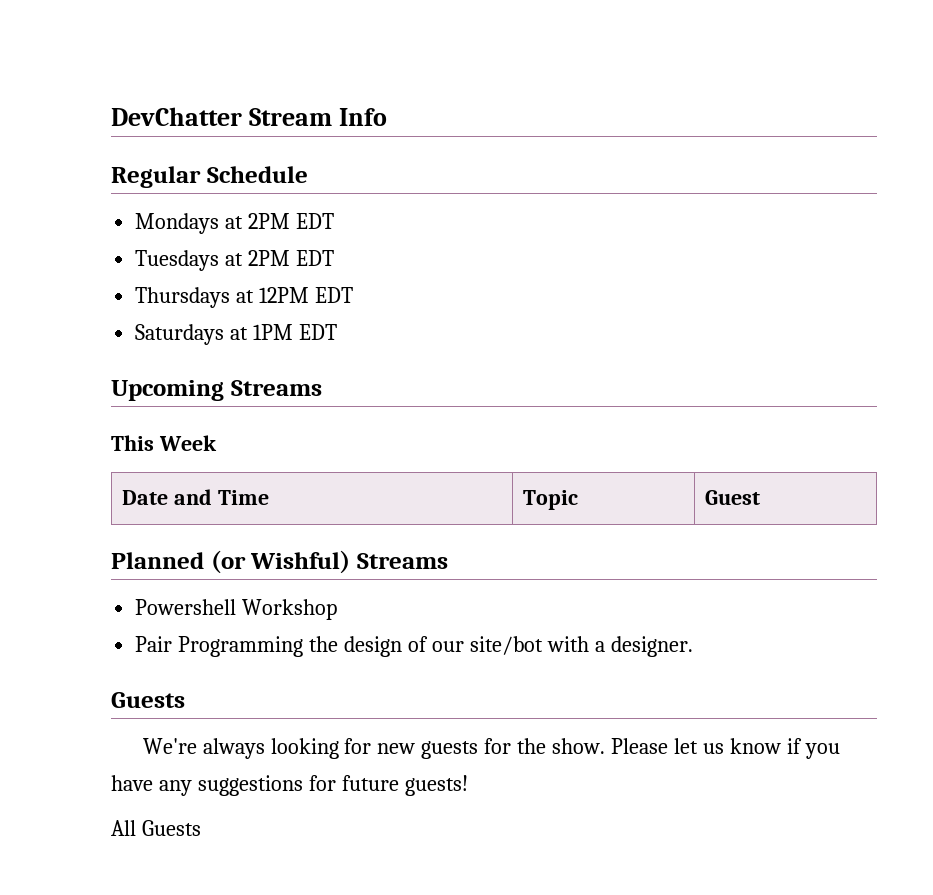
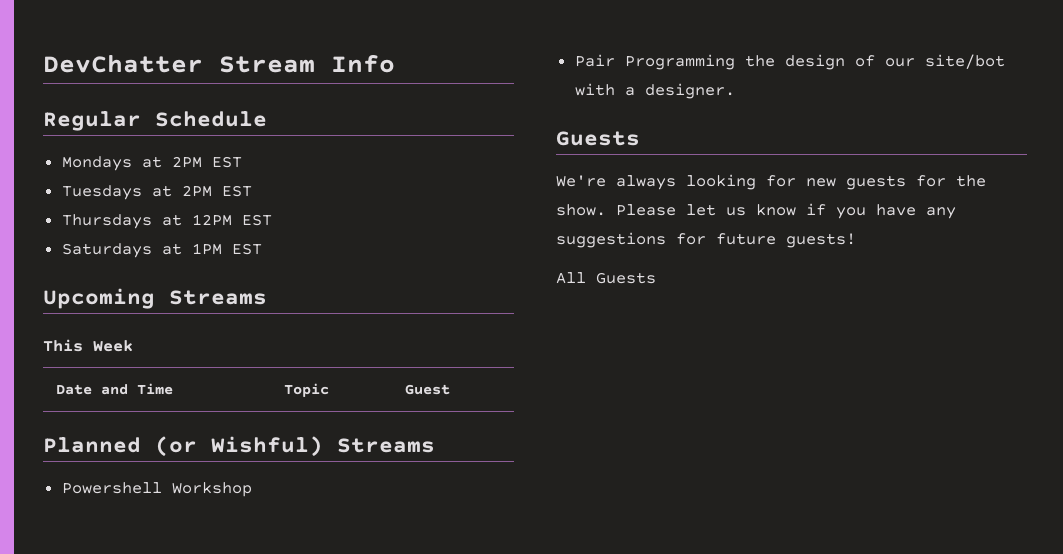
- Mondays at 2PM EDT
+ Mondays at 2PM EST
- Tuesdays at 2PM EDT
+ Tuesdays at 2PM EST
- Thursdays at 12PM EDT
+ Thursdays at 12PM EST
- Saturdays at 1PM EDT
+ Saturdays at 1PM EST

